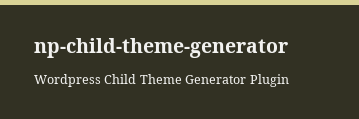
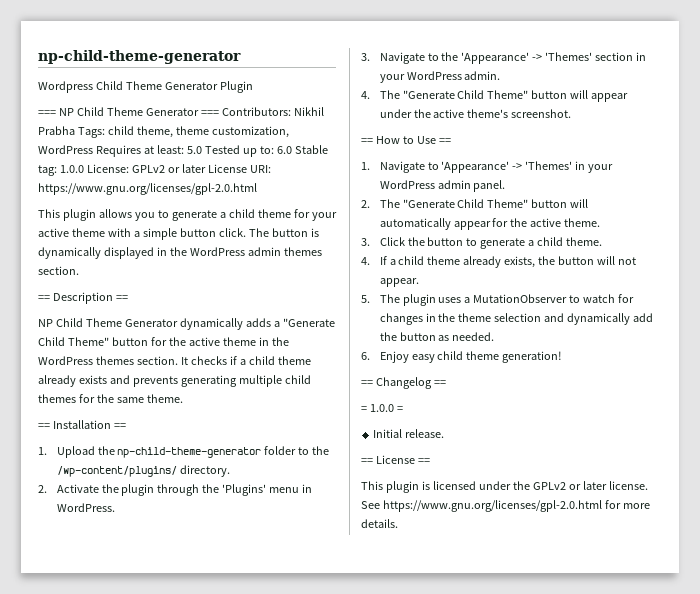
+ === NP Child Theme Generator === Contributors: Nikhil Prabha Tags: child theme, theme customization, WordPress Requires at least: 5.0 Tested up to: 6.0 Stable tag: 1.0.0 License: GPLv2 or later License URI: https://www.gnu.org/licenses/gpl-2.0.html
+ This plugin allows you to generate a child theme for your active theme with a simple button click. The button is dynamically displayed in the WordPress admin themes section.
+ == Description ==
+ NP Child Theme Generator dynamically adds a "Generate Child Theme" button for the active theme in the WordPress themes section. It checks if a child theme already exists and prevents generating multiple child themes for the same theme.
+ == Installation ==
+ 1. Upload the np-child-theme-generator folder to the /wp-content/plugins/ directory.
+ 2. Activate the plugin through the 'Plugins' menu in WordPress.
+ 3. Navigate to the 'Appearance' -> 'Themes' section in your WordPress admin.
+ 4. The "Generate Child Theme" button will appear under the active theme's screenshot.
+ == How to Use ==
+ 1. Navigate to 'Appearance' -> 'Themes' in your WordPress admin panel.
+ 2. The "Generate Child Theme" button will automatically appear for the active theme.
+ 3. Click the button to generate a child theme.
+ 4. If a child theme already exists, the button will not appear.
+ 5. The plugin uses a MutationObserver to watch for changes in the theme selection and dynamically add the button as needed.
+ 6. Enjoy easy child theme generation!
+ == Changelog ==
+ = 1.0.0 =
+ Initial release.
+ == License ==
+ This plugin is licensed under the GPLv2 or later license. See https://www.gnu.org/licenses/gpl-2.0.html for more details.

